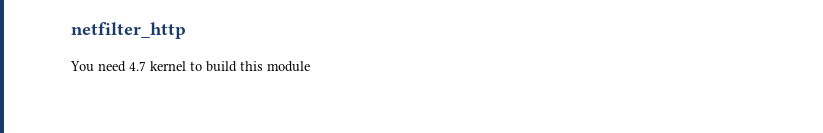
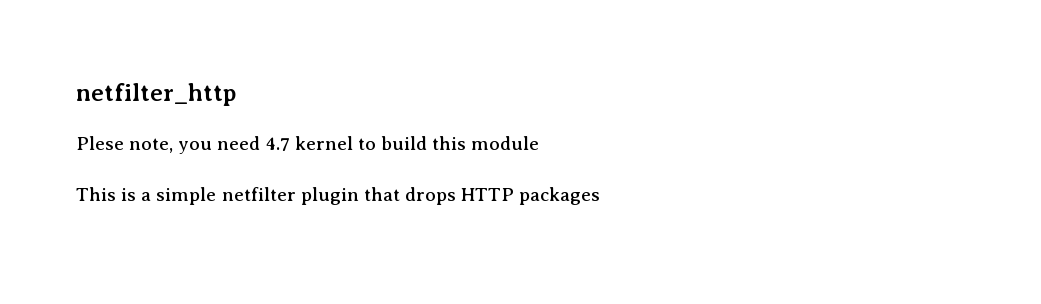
- You need 4.7 kernel to build this module
+ Plese note, you need 4.7 kernel to build this module
+ This is a simple netfilter plugin that drops HTTP packages

